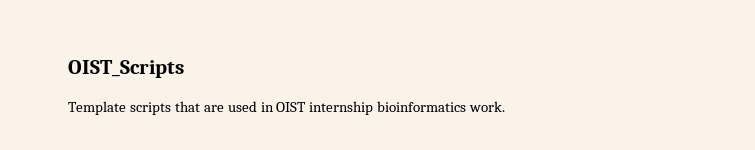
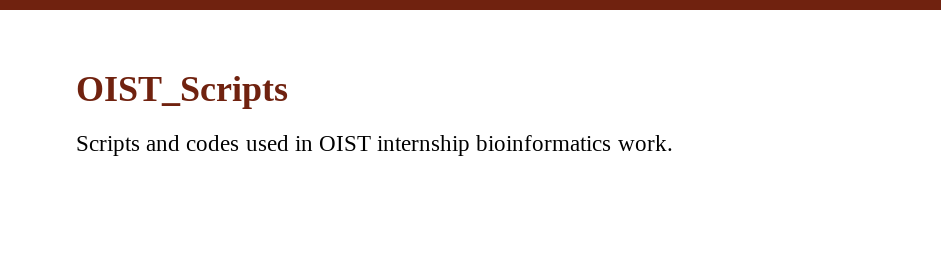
- Template scripts that are used in OIST internship bioinformatics work.
+ Scripts and codes used in OIST internship bioinformatics work.

